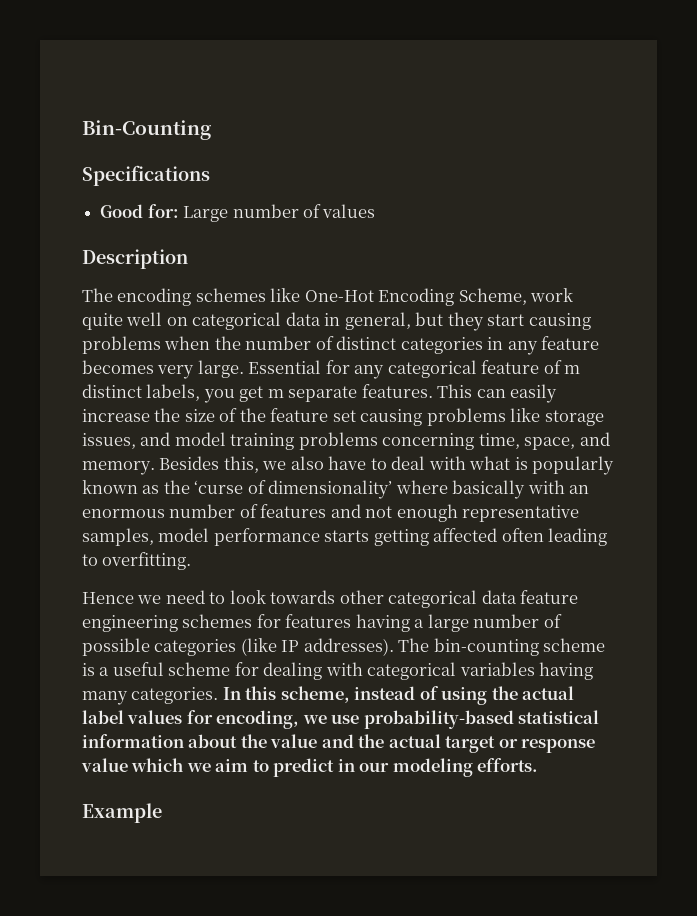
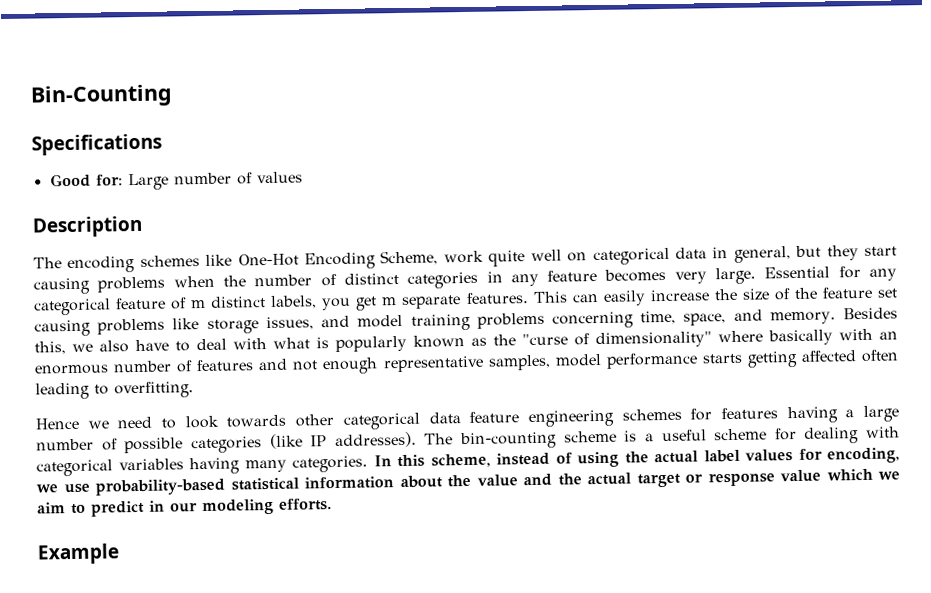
- Besides this, we also have to deal with what is popularly known as the ‘curse of dimensionality’ where basically with an enormous number of features and not enough representative samples, model performance starts getting affected often leading to overfitting.
+ Besides this, we also have to deal with what is popularly known as the "curse of dimensionality" where basically with an enormous number of features and not enough representative samples, model performance starts getting affected often leading to overfitting.

